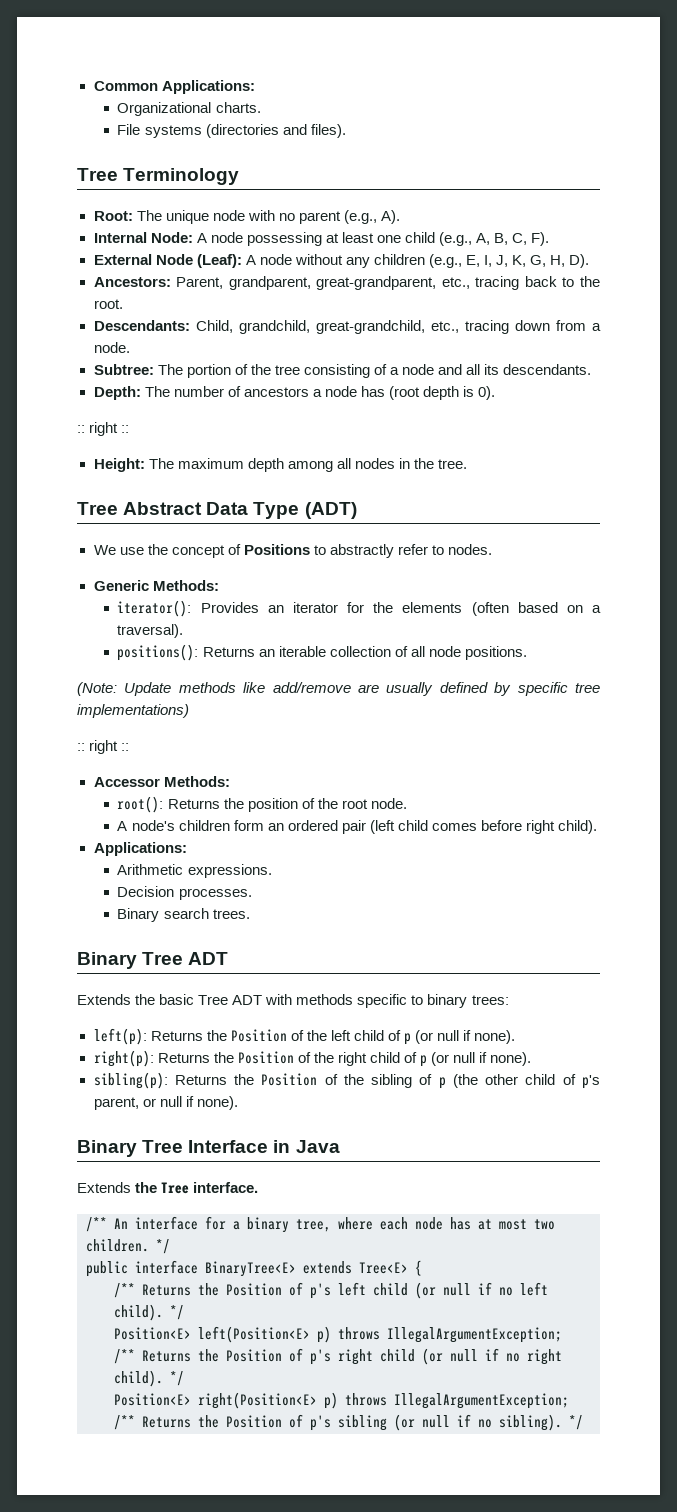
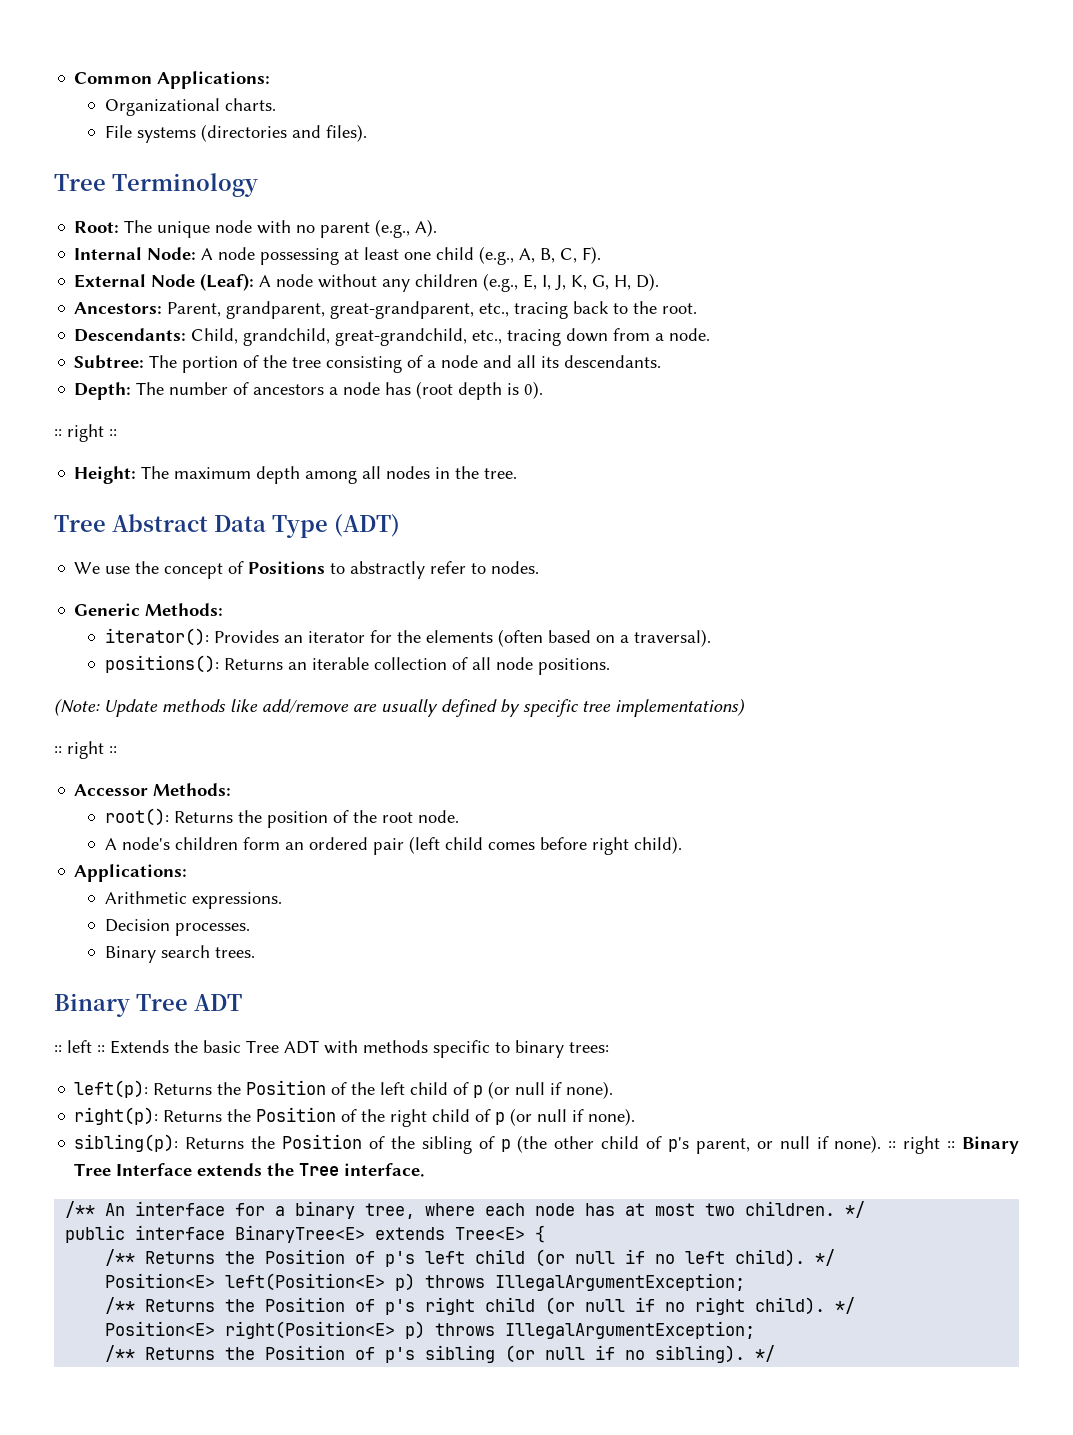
- Extends the basic Tree ADT with methods specific to binary trees:
+ :: left :: Extends the basic Tree ADT with methods specific to binary trees:
- sibling(p): Returns the Position of the sibling of p (the other child of p's parent, or null if none).
- Binary Tree Interface in Java
- Extends the Tree interface.
+ sibling(p): Returns the Position of the sibling of p (the other child of p's parent, or null if none). :: right :: Binary Tree Interface extends the Tree interface.

